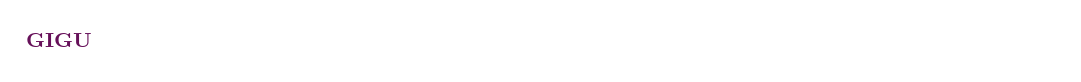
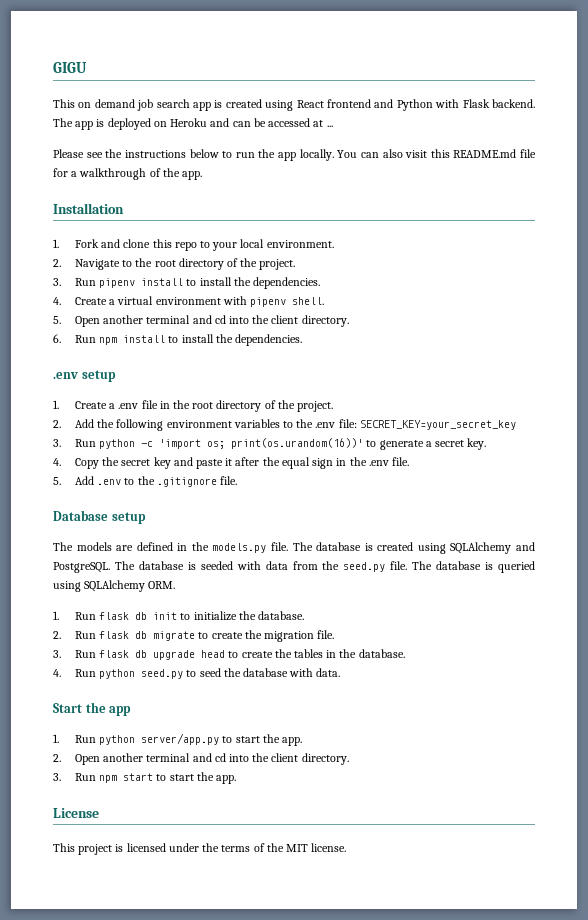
+ This on demand job search app is created using React frontend and Python with Flask backend. The app is deployed on Heroku and can be accessed at ...
+ Please see the instructions below to run the app locally. You can also visit this README.md file for a walkthrough of the app.
+ Installation
+ 1. Fork and clone this repo to your local environment.
+ 2. Navigate to the root directory of the project.
+ 3. Run pipenv install to install the dependencies.
+ 4. Create a virtual environment with pipenv shell.
+ 5. Open another terminal and cd into the client directory.
+ 6. Run npm install to install the dependencies.
+ .env setup
+ 1. Create a .env file in the root directory of the project.
+ 2. Add the following environment variables to the .env file: SECRET_KEY=your_secret_key
+ 3. Run python -c 'import os; print(os.urandom(16))' to generate a secret key.
+ 4. Copy the secret key and paste it after the equal sign in the .env file.
+ 5. Add .env to the .gitignore file.
+ Database setup
+ The models are defined in the models.py file. The database is created using SQLAlchemy and PostgreSQL. The database is seeded with data from the seed.py file. The database is queried using SQLAlchemy ORM.
+ 1. Run flask db init to initialize the database.
+ 2. Run flask db migrate to create the migration file.
+ 3. Run flask db upgrade head to create the tables in the database.
+ 4. Run python seed.py to seed the database with data.
+ Start the app
+ 1. Run python server/app.py to start the app.
+ 2. Open another terminal and cd into the client directory.
+ 3. Run npm start to start the app.
+ License
+ This project is licensed under the terms of the MIT license.

